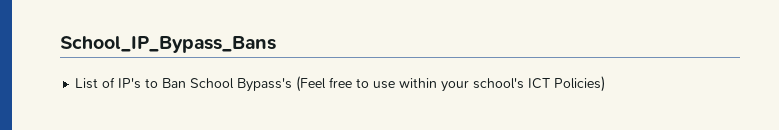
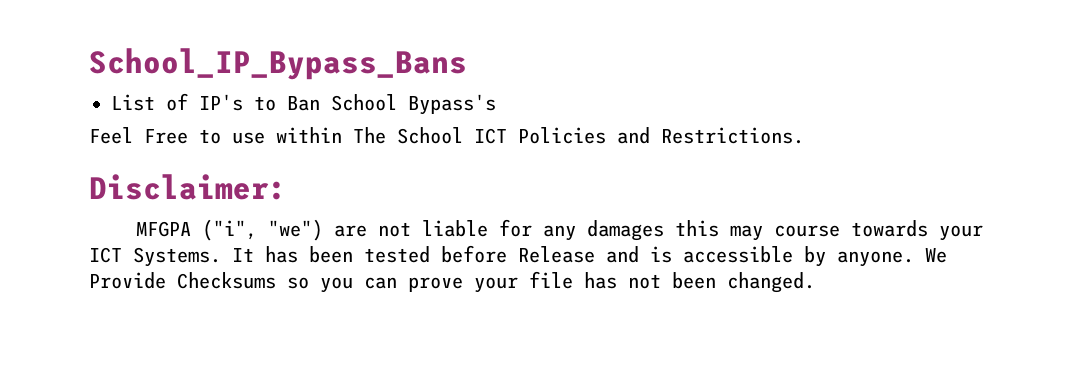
- List of IP's to Ban School Bypass's (Feel free to use within your school's ICT Policies)
+ List of IP's to Ban School Bypass's
+ Feel Free to use within The School ICT Policies and Restrictions.
+ Disclaimer:
+ MFGPA ("i", "we") are not liable for any damages this may course towards your ICT Systems. It has been tested before Release and is accessible by anyone. We Provide Checksums so you can prove your file has not been changed.

